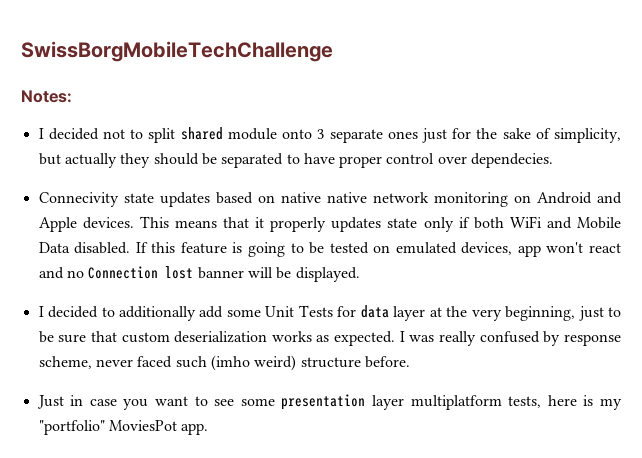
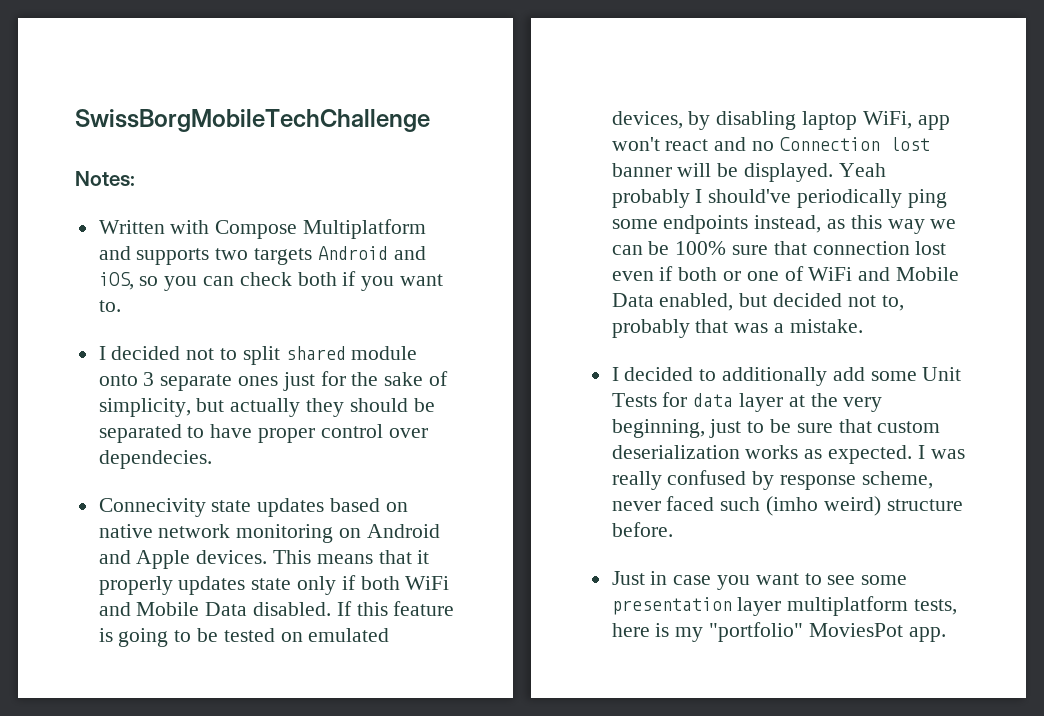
+ Written with Compose Multiplatform and supports two targets Android and iOS, so you can check both if you want to.
- Connecivity state updates based on native native network monitoring on Android and Apple devices.
+ Connecivity state updates based on native network monitoring on Android and Apple devices.
- If this feature is going to be tested on emulated devices, app won't react and no Connection lost banner will be displayed.
+ If this feature is going to be tested on emulated devices, by disabling laptop WiFi, app won't react and no Connection lost banner will be displayed. Yeah probably I should've periodically ping some endpoints instead, as this way we can be 100% sure that connection lost even if both or one of WiFi and Mobile Data enabled, but decided not to, probably that was a mistake.

